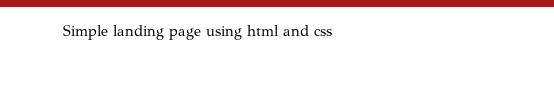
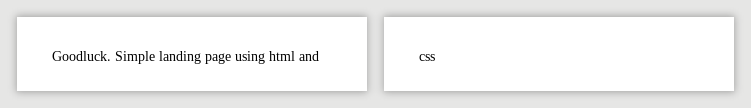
+ Goodluck.

